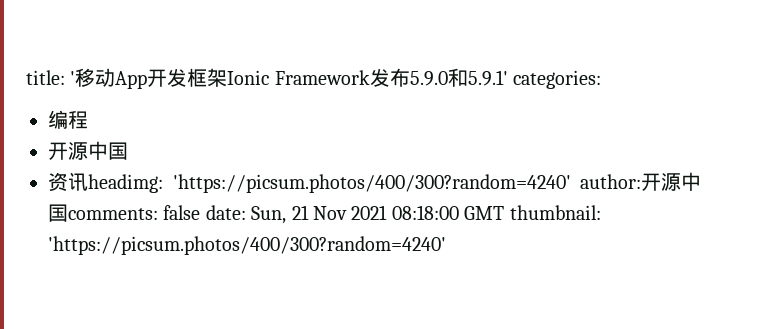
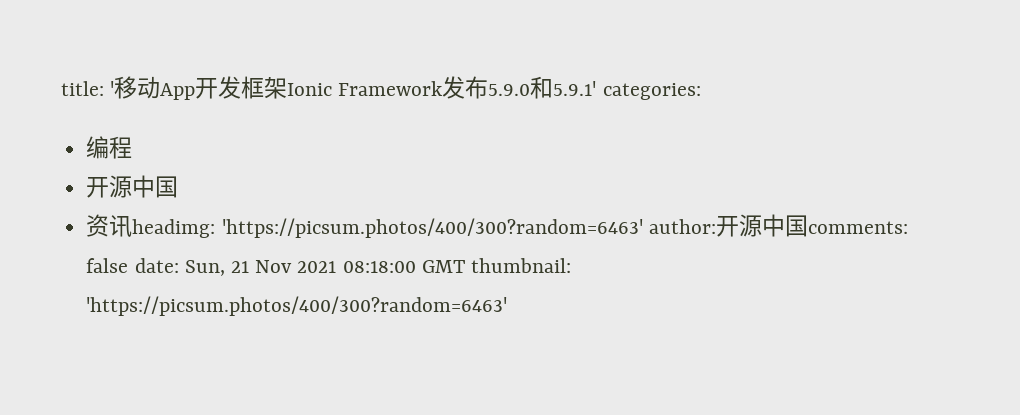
- 资讯headimg: 'https://picsum.photos/400/300?random=4240' author:开源中国comments: false date: Sun, 21 Nov 2021 08:18:00 GMT thumbnail: 'https://picsum.photos/400/300?random=4240'
+ 资讯headimg: 'https://picsum.photos/400/300?random=6463' author:开源中国comments: false date: Sun, 21 Nov 2021 08:18:00 GMT thumbnail: 'https://picsum.photos/400/300?random=6463'

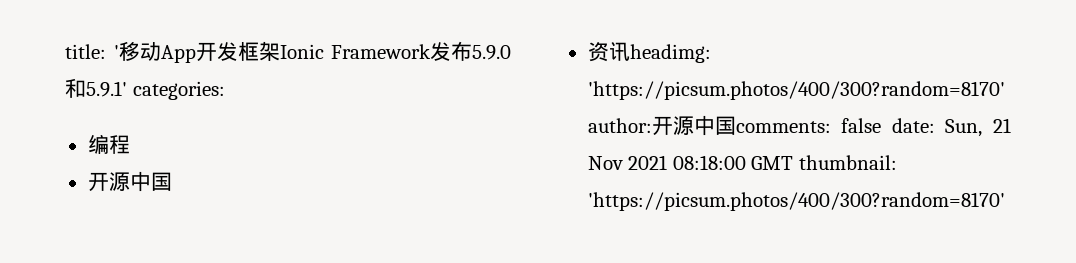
- 资讯headimg: 'https://picsum.photos/400/300?random=6463' author:开源中国comments: false date: Sun, 21 Nov 2021 08:18:00 GMT thumbnail: 'https://picsum.photos/400/300?random=6463'
+ 资讯headimg: 'https://picsum.photos/400/300?random=8170' author:开源中国comments: false date: Sun, 21 Nov 2021 08:18:00 GMT thumbnail: 'https://picsum.photos/400/300?random=8170'

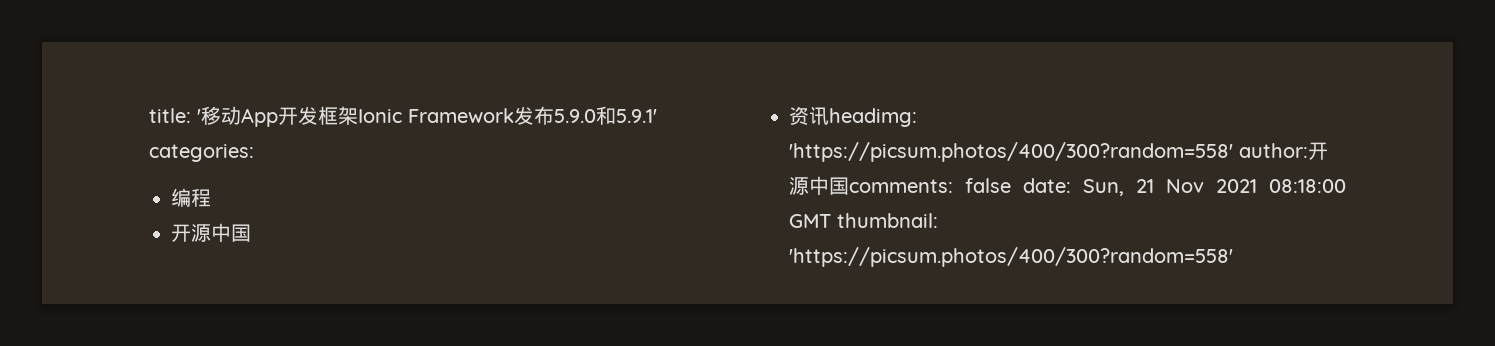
- 资讯headimg: 'https://picsum.photos/400/300?random=8170' author:开源中国comments: false date: Sun, 21 Nov 2021 08:18:00 GMT thumbnail: 'https://picsum.photos/400/300?random=8170'
+ 资讯headimg: 'https://picsum.photos/400/300?random=558' author:开源中国comments: false date: Sun, 21 Nov 2021 08:18:00 GMT thumbnail: 'https://picsum.photos/400/300?random=558'

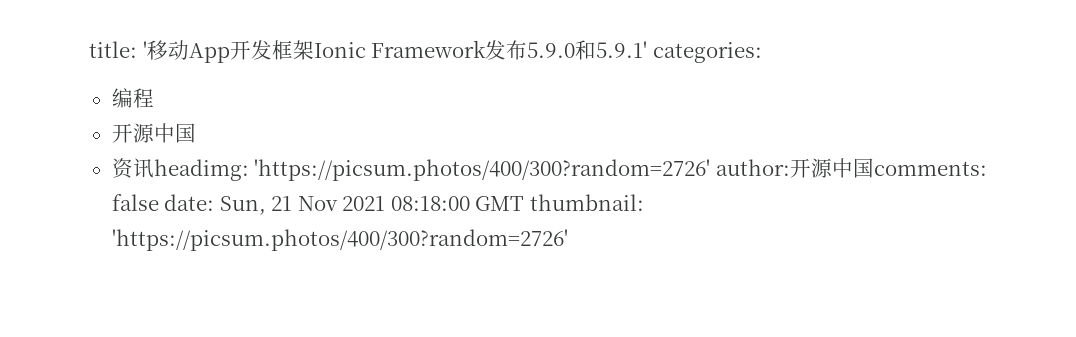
- 资讯headimg: 'https://picsum.photos/400/300?random=558' author:开源中国comments: false date: Sun, 21 Nov 2021 08:18:00 GMT thumbnail: 'https://picsum.photos/400/300?random=558'
+ 资讯headimg: 'https://picsum.photos/400/300?random=2726' author:开源中国comments: false date: Sun, 21 Nov 2021 08:18:00 GMT thumbnail: 'https://picsum.photos/400/300?random=2726'

